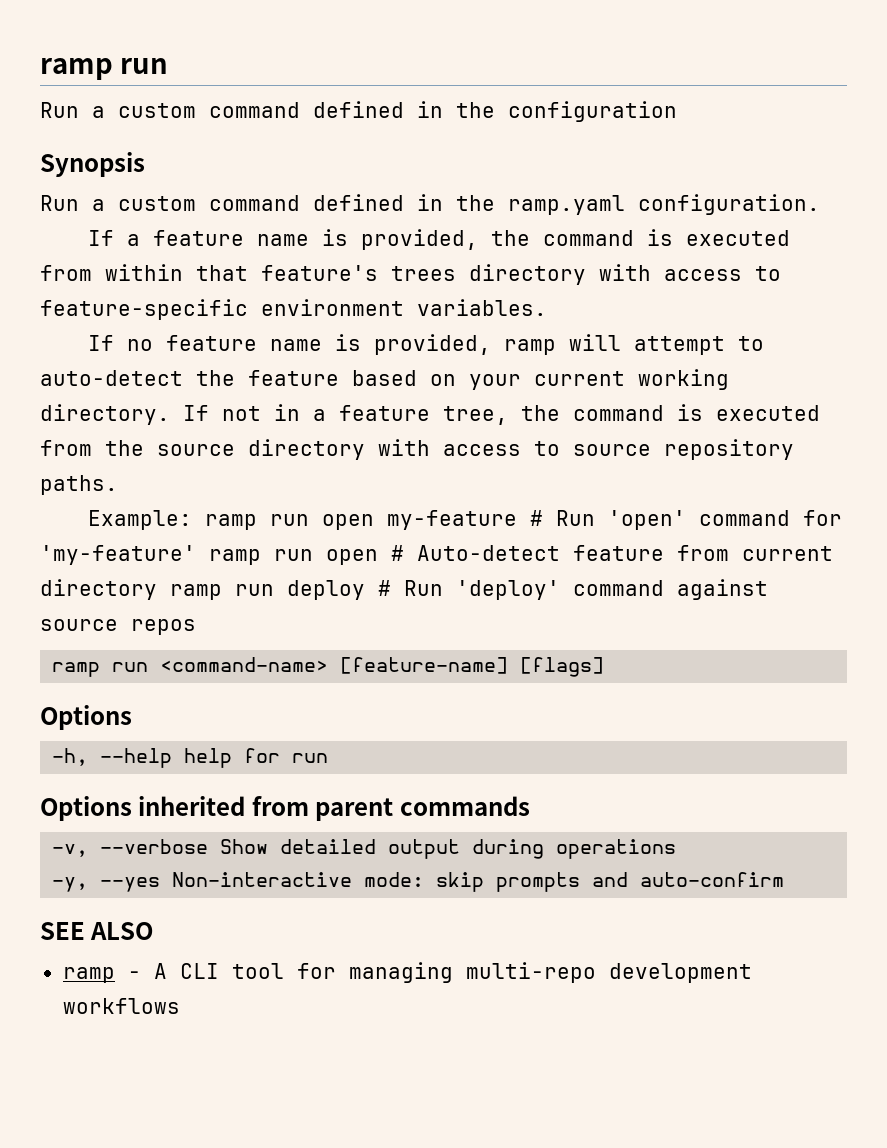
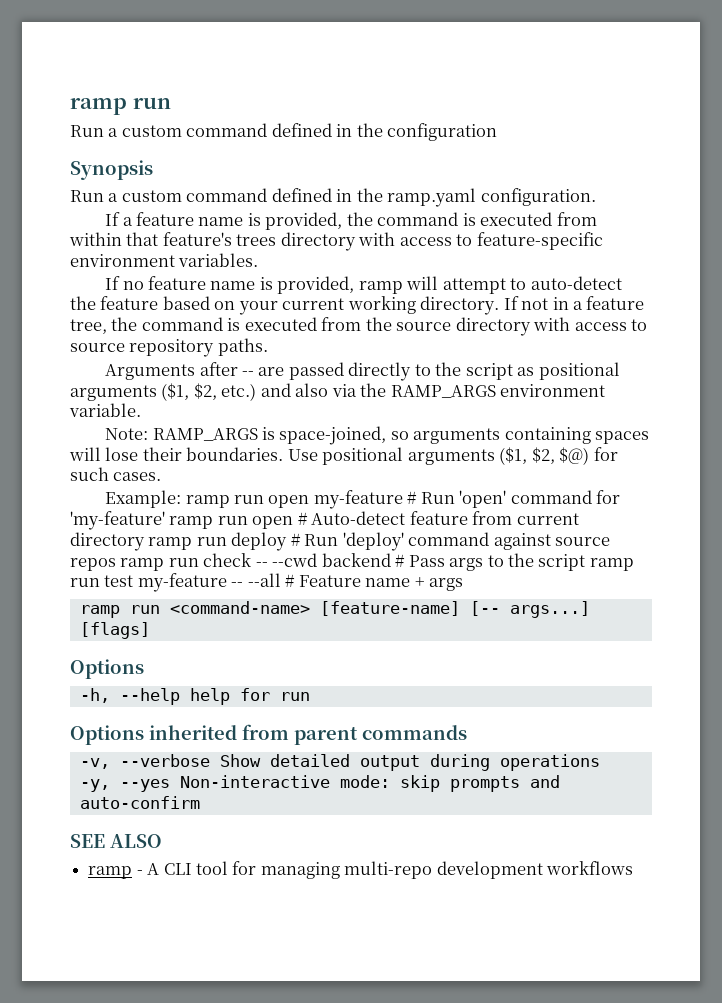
+ Arguments after -- are passed directly to the script as positional arguments ($1, $2, etc.) and also via the RAMP_ARGS environment variable.
+ Note: RAMP_ARGS is space-joined, so arguments containing spaces will lose their boundaries. Use positional arguments ($1, $2, $@) for such cases.
- Example: ramp run open my-feature # Run 'open' command for 'my-feature' ramp run open # Auto-detect feature from current directory ramp run deploy # Run 'deploy' command against source repos
+ Example: ramp run open my-feature # Run 'open' command for 'my-feature' ramp run open # Auto-detect feature from current directory ramp run deploy # Run 'deploy' command against source repos ramp run check -- --cwd backend # Pass args to the script ramp run test my-feature -- --all # Feature name + args
- ramp run <command-name> [feature-name] [flags]
+ ramp run <command-name> [feature-name] [-- args...] [flags]

